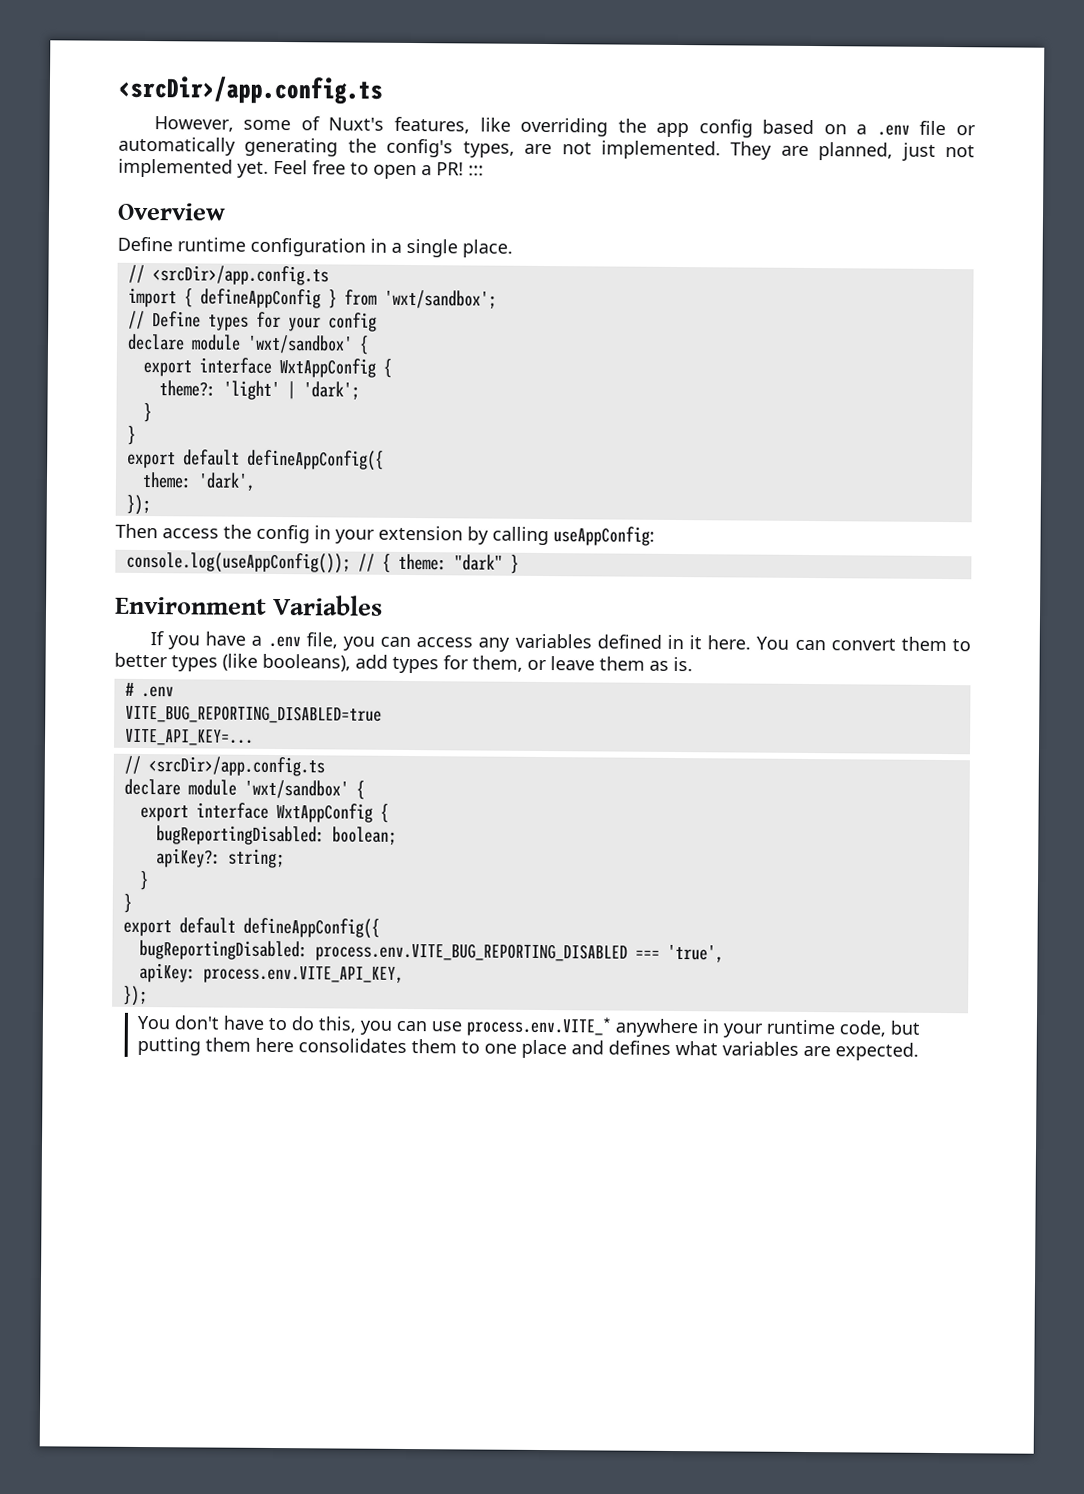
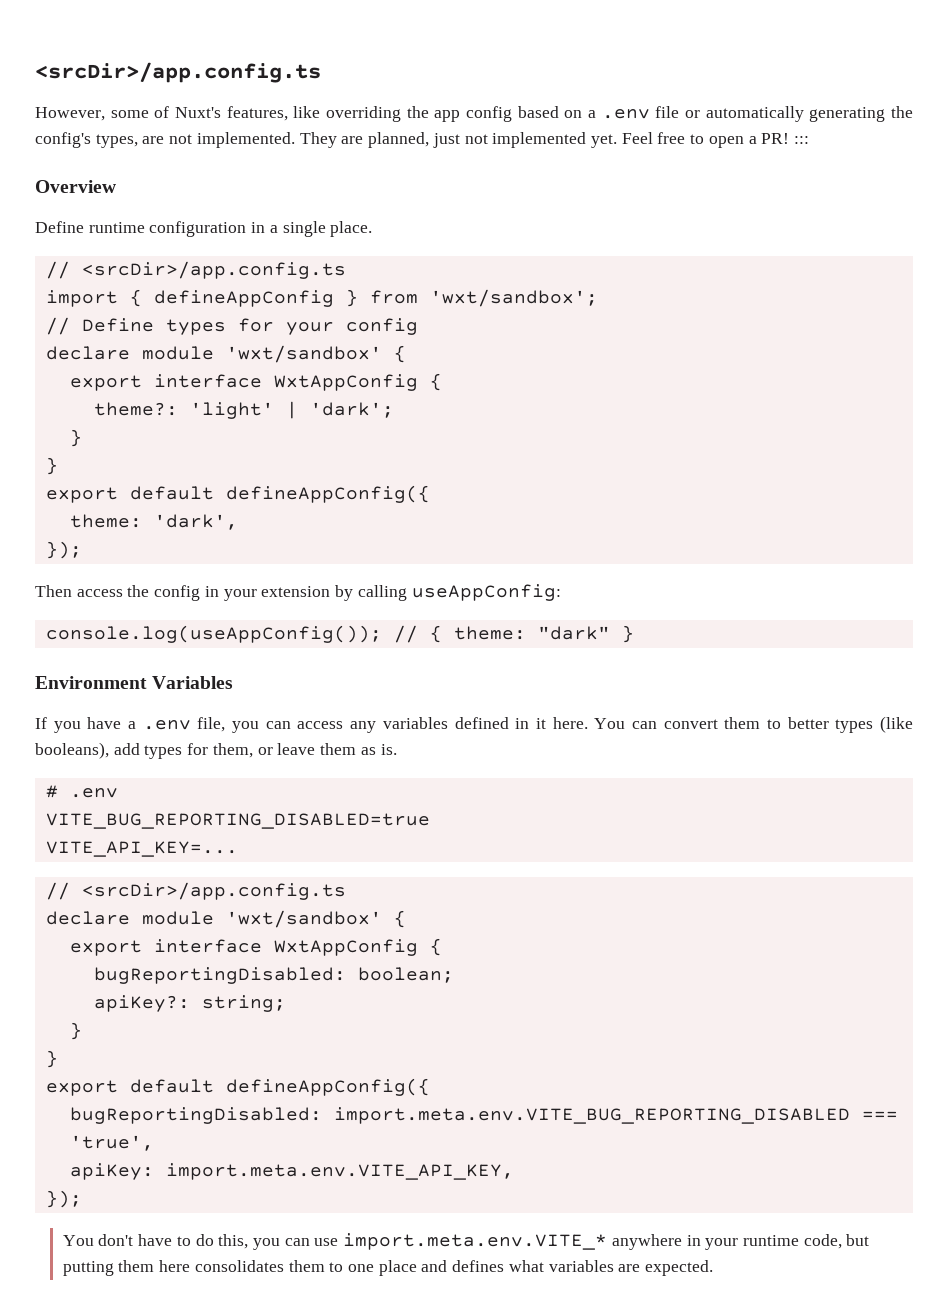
- bugReportingDisabled: process.env.VITE_BUG_REPORTING_DISABLED === 'true',
+ bugReportingDisabled: import.meta.env.VITE_BUG_REPORTING_DISABLED === 'true',
- apiKey: process.env.VITE_API_KEY,
+ apiKey: import.meta.env.VITE_API_KEY,
- You don't have to do this, you can use process.env.VITE_* anywhere in your runtime code, but putting them here consolidates them to one place and defines what variables are expected.
+ You don't have to do this, you can use import.meta.env.VITE_* anywhere in your runtime code, but putting them here consolidates them to one place and defines what variables are expected.

